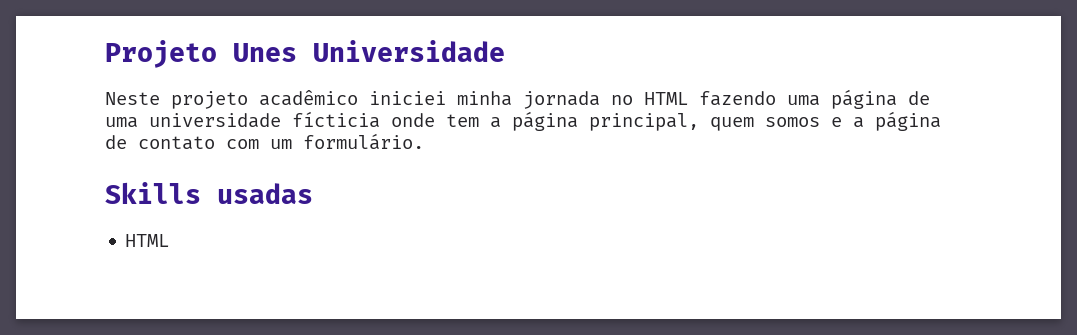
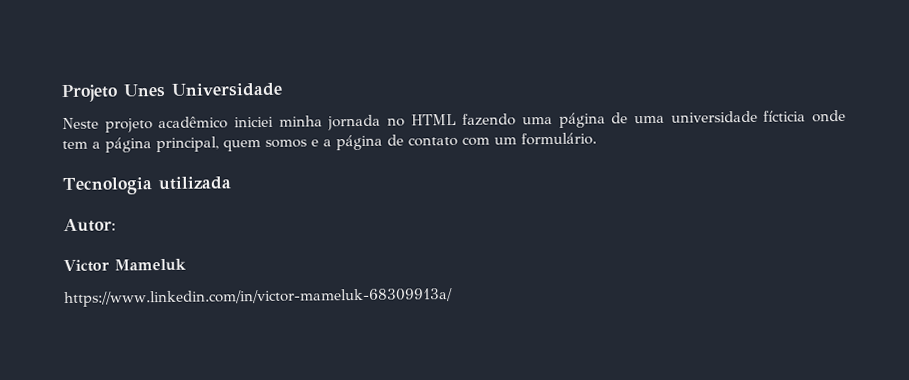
- Skills usadas
- HTML
+ Tecnologia utilizada
+ Autor:
+ Victor Mameluk
+ https://www.linkedin.com/in/victor-mameluk-68309913a/

